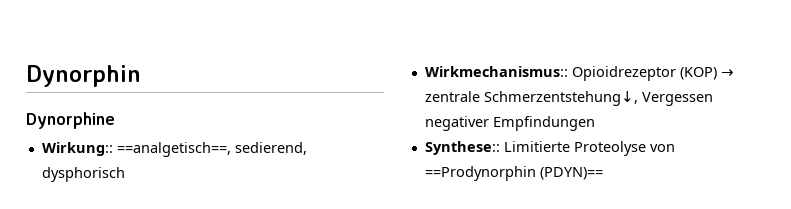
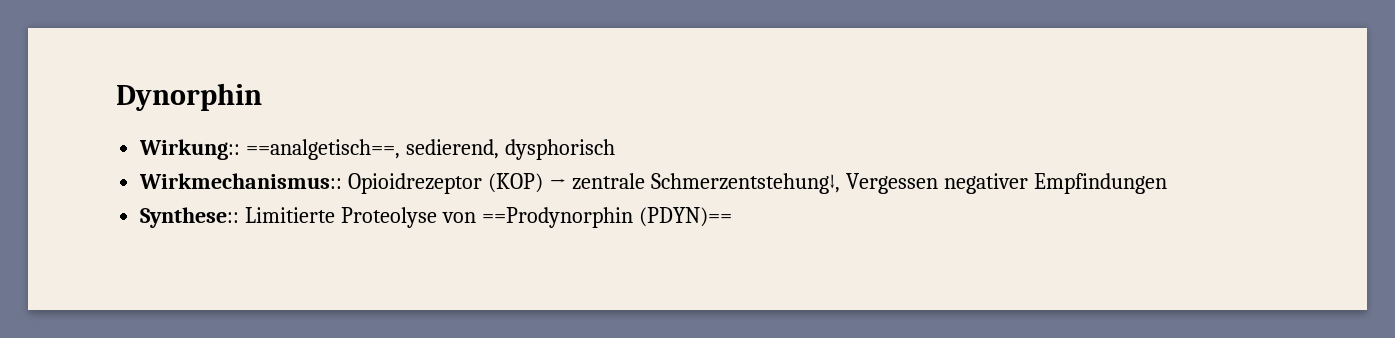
- Dynorphine

